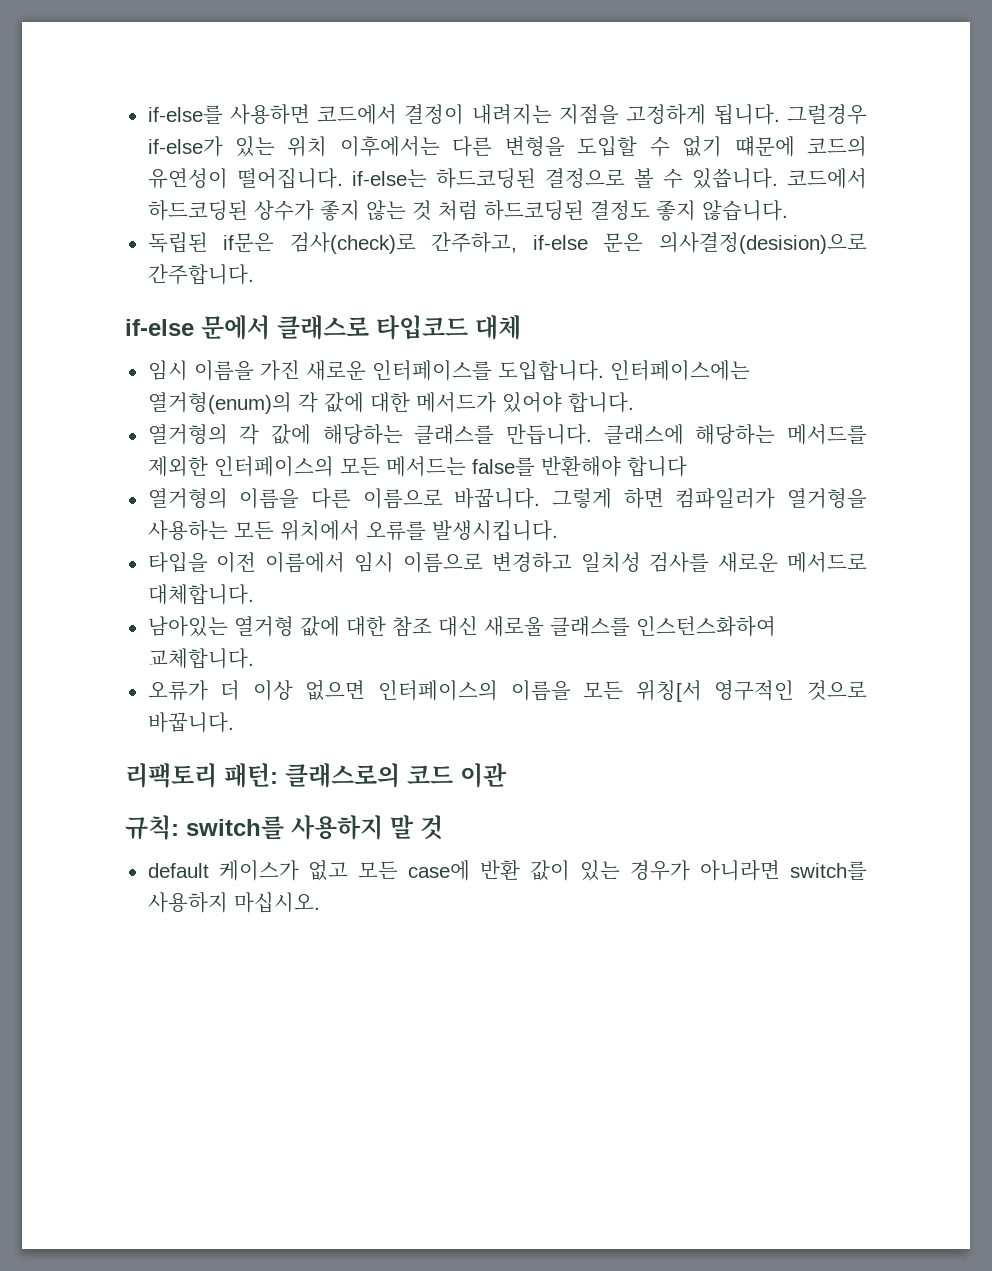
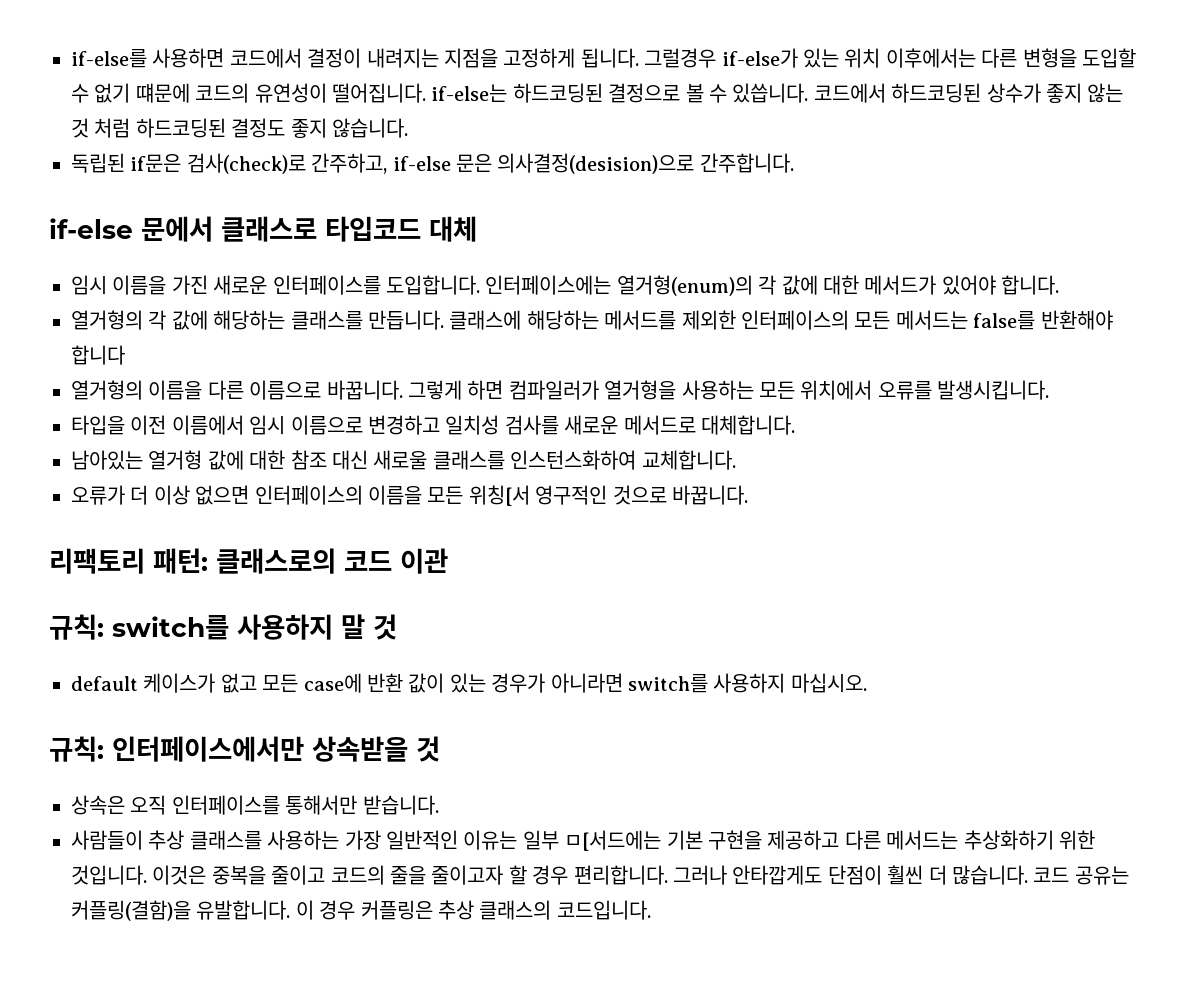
+ 규칙: 인터페이스에서만 상속받을 것
+ 상속은 오직 인터페이스를 통해서만 받습니다.
+ 사람들이 추상 클래스를 사용하는 가장 일반적인 이유는 일부 ㅁ[서드에는 기본 구현을 제공하고 다른 메서드는 추상화하기 위한 것입니다. 이것은 중복을 줄이고 코드의 줄을 줄이고자 할 경우 편리합니다. 그러나 안타깝게도 단점이 훨씬 더 많습니다. 코드 공유는 커플링(결함)을 유발합니다. 이 경우 커플링은 추상 클래스의 코드입니다.

